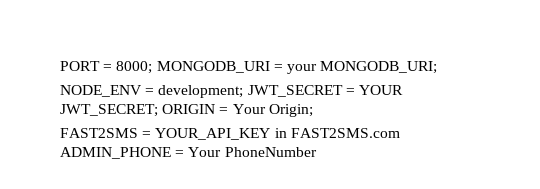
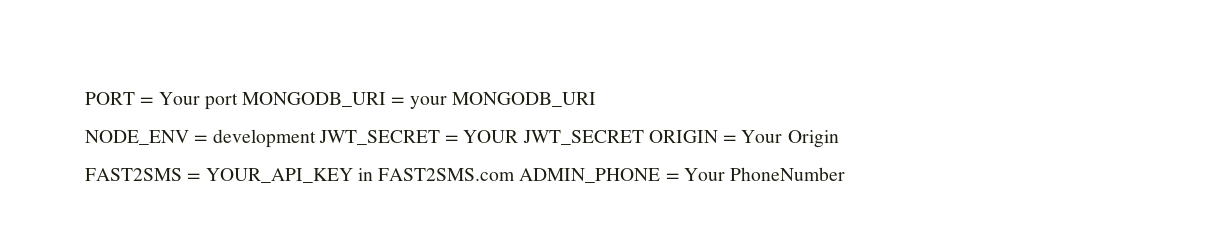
- PORT = 8000; MONGODB_URI = your MONGODB_URI;
+ PORT = Your port MONGODB_URI = your MONGODB_URI
- NODE_ENV = development; JWT_SECRET = YOUR JWT_SECRET; ORIGIN = Your Origin;
+ NODE_ENV = development JWT_SECRET = YOUR JWT_SECRET ORIGIN = Your Origin

